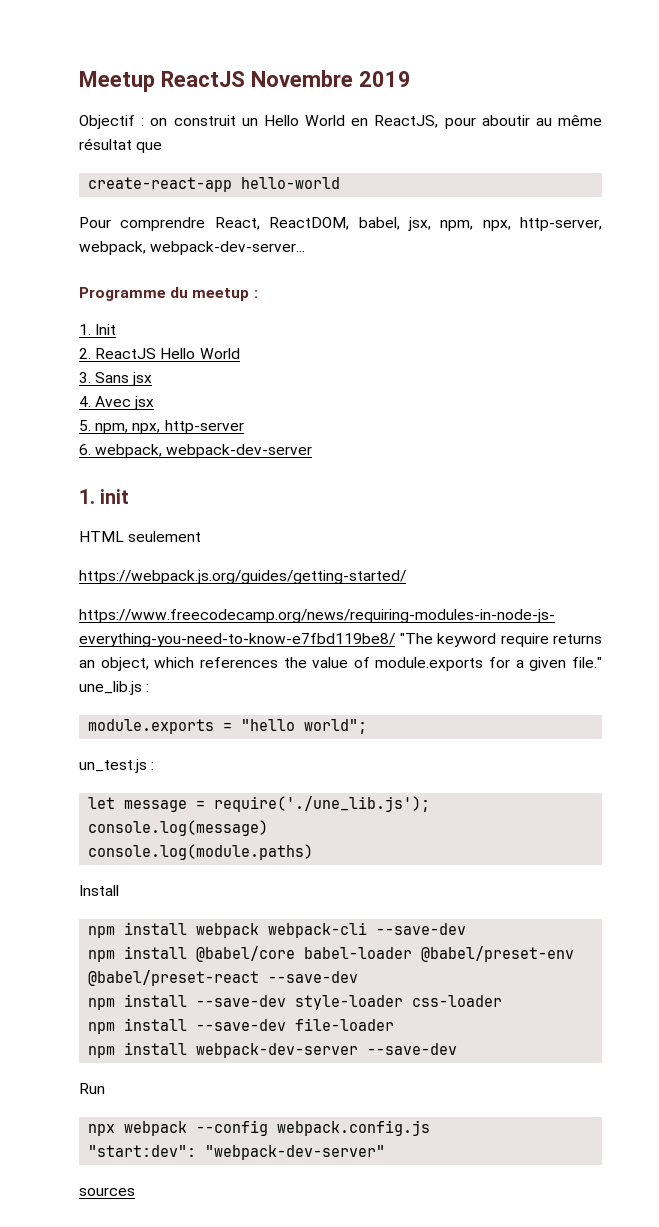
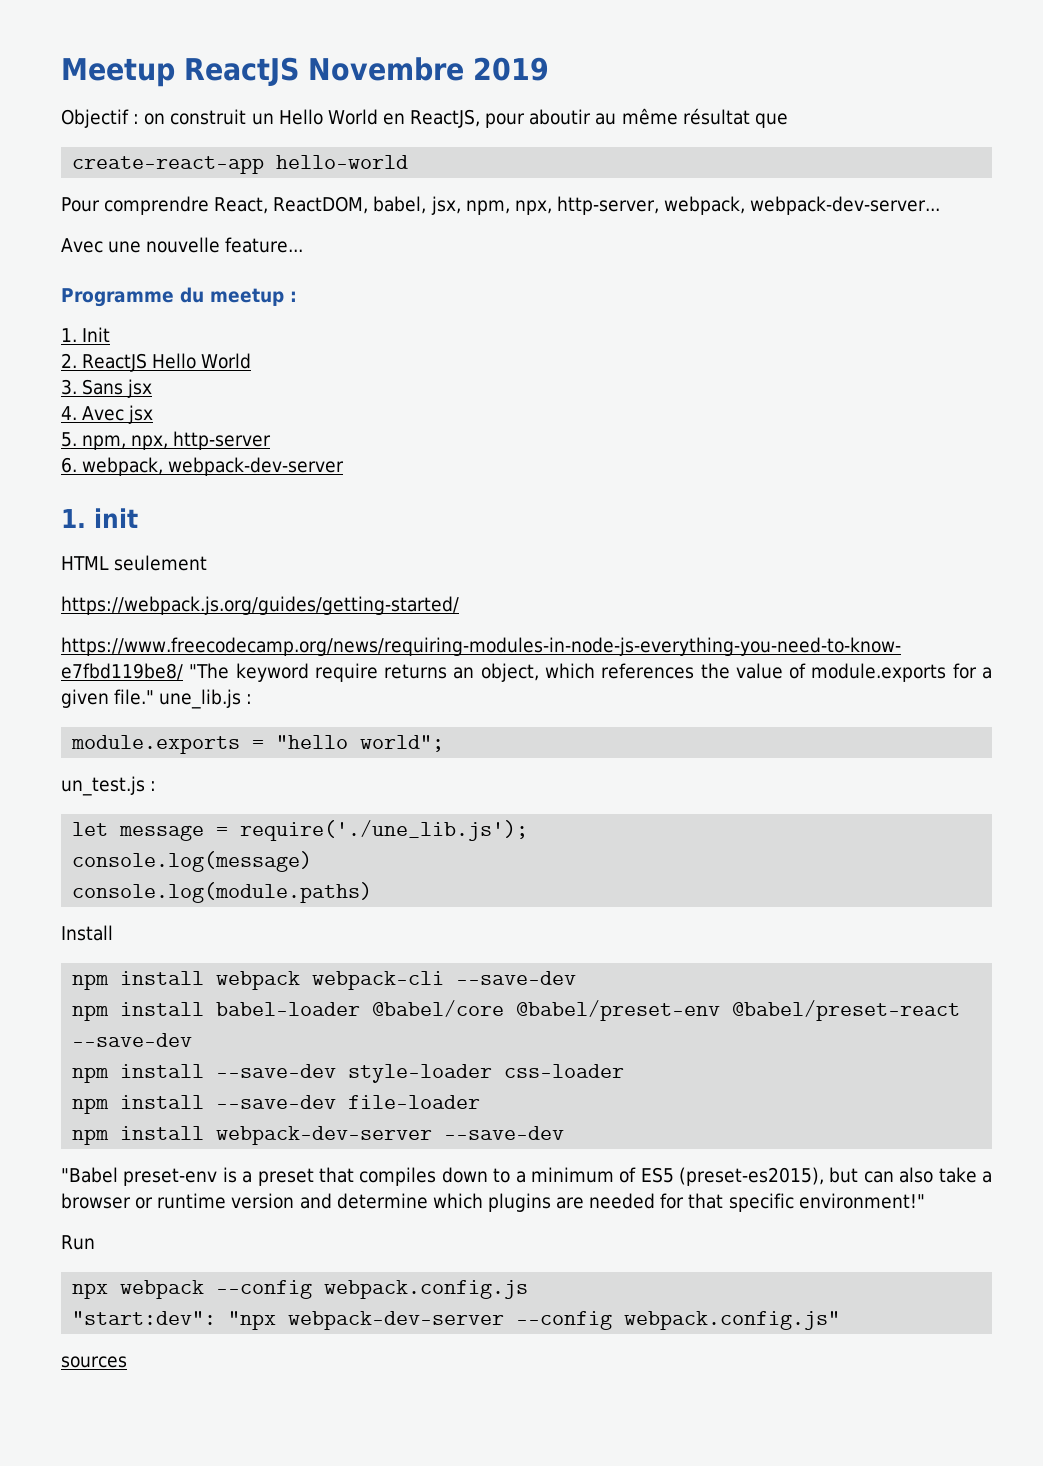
+ Avec une nouvelle feature...
- npm install @babel/core babel-loader @babel/preset-env @babel/preset-react --save-dev
+ npm install babel-loader @babel/core @babel/preset-env @babel/preset-react --save-dev
+ "Babel preset-env is a preset that compiles down to a minimum of ES5 (preset-es2015), but can also take a browser or runtime version and determine which plugins are needed for that specific environment!"
- "start:dev": "webpack-dev-server"
+ "start:dev": "npx webpack-dev-server --config webpack.config.js"

